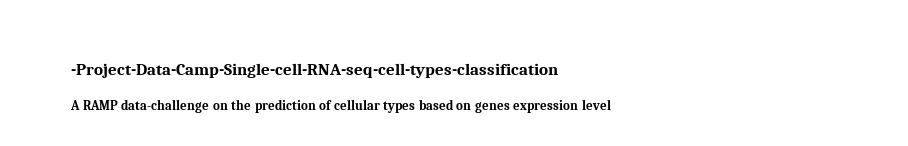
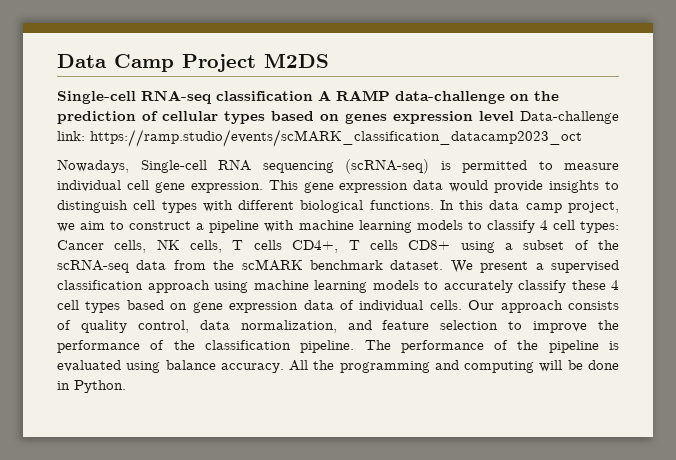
- -Project-Data-Camp-Single-cell-RNA-seq-cell-types-classification
- A RAMP data-challenge on the prediction of cellular types based on genes expression level
+ Data Camp Project M2DS
+ Single-cell RNA-seq classification A RAMP data-challenge on the prediction of cellular types based on genes expression level Data-challenge link: https://ramp.studio/events/scMARK_classification_datacamp2023_oct
+ Nowadays, Single-cell RNA sequencing (scRNA-seq) is permitted to measure individual cell gene expression. This gene expression data would provide insights to distinguish cell types with different biological functions. In this data camp project, we aim to construct a pipeline with machine learning models to classify 4 cell types: Cancer cells, NK cells, T cells CD4+, T cells CD8+ using a subset of the scRNA-seq data from the scMARK benchmark dataset. We present a supervised classification approach using machine learning models to accurately classify these 4 cell types based on gene expression data of individual cells. Our approach consists of quality control, data normalization, and feature selection to improve the performance of the classification pipeline. The performance of the pipeline is evaluated using balance accuracy. All the programming and computing will be done in Python.

